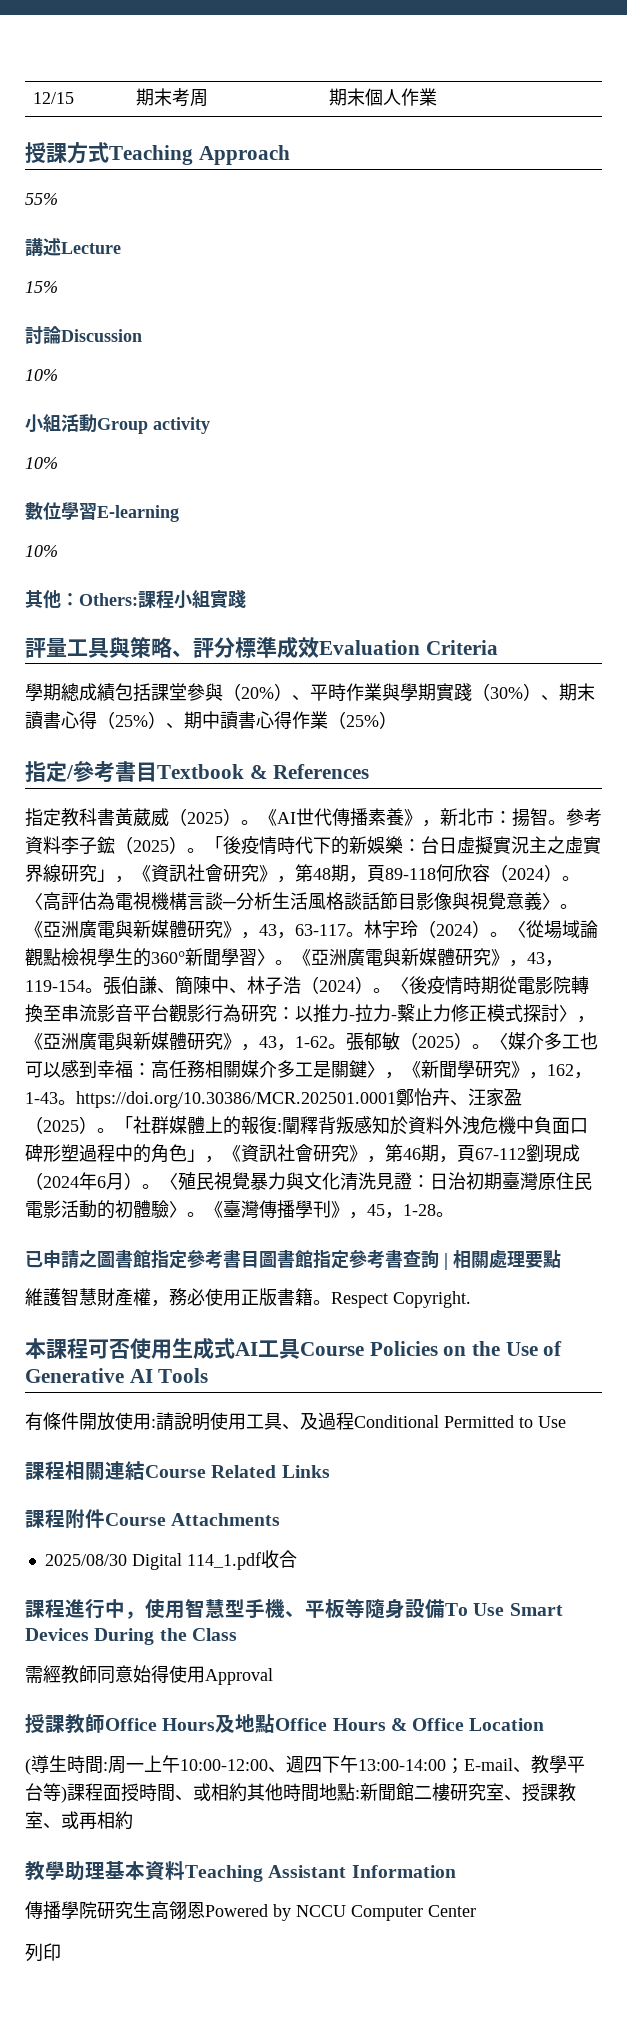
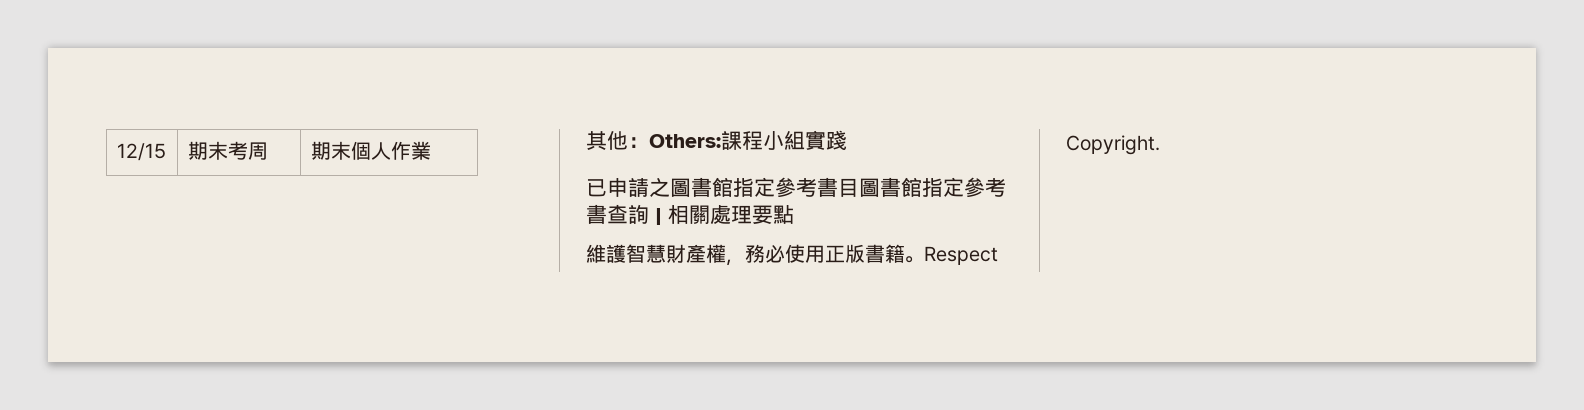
- 授課方式Teaching Approach
- 55%
- 講述Lecture
- 15%
- 討論Discussion
- 10%
- 小組活動Group activity
- 10%
- 數位學習E-learning
- 10%
- 評量工具與策略、評分標準成效Evaluation Criteria
- 學期總成績包括課堂參與（20%）、平時作業與學期實踐（30%）、期末讀書心得（25%）、期中讀書心得作業（25%）
- 指定/參考書目Textbook & References
- 指定教科書黃葳威（2025）。《AI世代傳播素養》，新北市：揚智。參考資料李子鋐（2025）。「後疫情時代下的新娛樂：台日虛擬實況主之虛實界線研究」，《資訊社會研究》，第48期，頁89-118何欣容（2024）。〈高評估為電視機構言談─分析生活風格談話節目影像與視覺意義〉。《亞洲廣電與新媒體研究》，43，63-117。林宇玲（2024）。〈從場域論觀點檢視學生的360°新聞學習〉。《亞洲廣電與新媒體研究》，43，119-154。張伯謙、簡陳中、林子浩（2024）。〈後疫情時期從電影院轉換至串流影音平台觀影行為研究：以推力-拉力-繫止力修正模式探討〉，《亞洲廣電與新媒體研究》，43，1-62。張郁敏（2025）。〈媒介多工也可以感到幸福：高任務相關媒介多工是關鍵〉，《新聞學研究》，162，1-43。https://doi.org/10.30386/MCR.202501.0001鄭怡卉、汪家盈（2025）。「社群媒體上的報復:闡釋背叛感知於資料外洩危機中負面口碑形塑過程中的角色」，《資訊社會研究》，第46期，頁67-112劉現成（2024年6月）。〈殖民視覺暴力與文化清洗見證：日治初期臺灣原住民電影活動的初體驗〉。《臺灣傳播學刊》，45，1-28。
- 本課程可否使用生成式AI工具Course Policies on the Use of Generative AI Tools
- 有條件開放使用:請說明使用工具、及過程Conditional Permitted to Use
- 課程相關連結Course Related Links
- 課程附件Course Attachments
- 2025/08/30 Digital 114_1.pdf收合
- 課程進行中，使用智慧型手機、平板等隨身設備To Use Smart Devices During the Class
- 需經教師同意始得使用Approval
- 授課教師Office Hours及地點Office Hours & Office Location
- (導生時間:周一上午10:00-12:00、週四下午13:00-14:00；E-mail、教學平台等)課程面授時間、或相約其他時間地點:新聞館二樓研究室、授課教室、或再相約
- 教學助理基本資料Teaching Assistant Information
- 傳播學院研究生高翎恩Powered by NCCU Computer Center
- 列印

